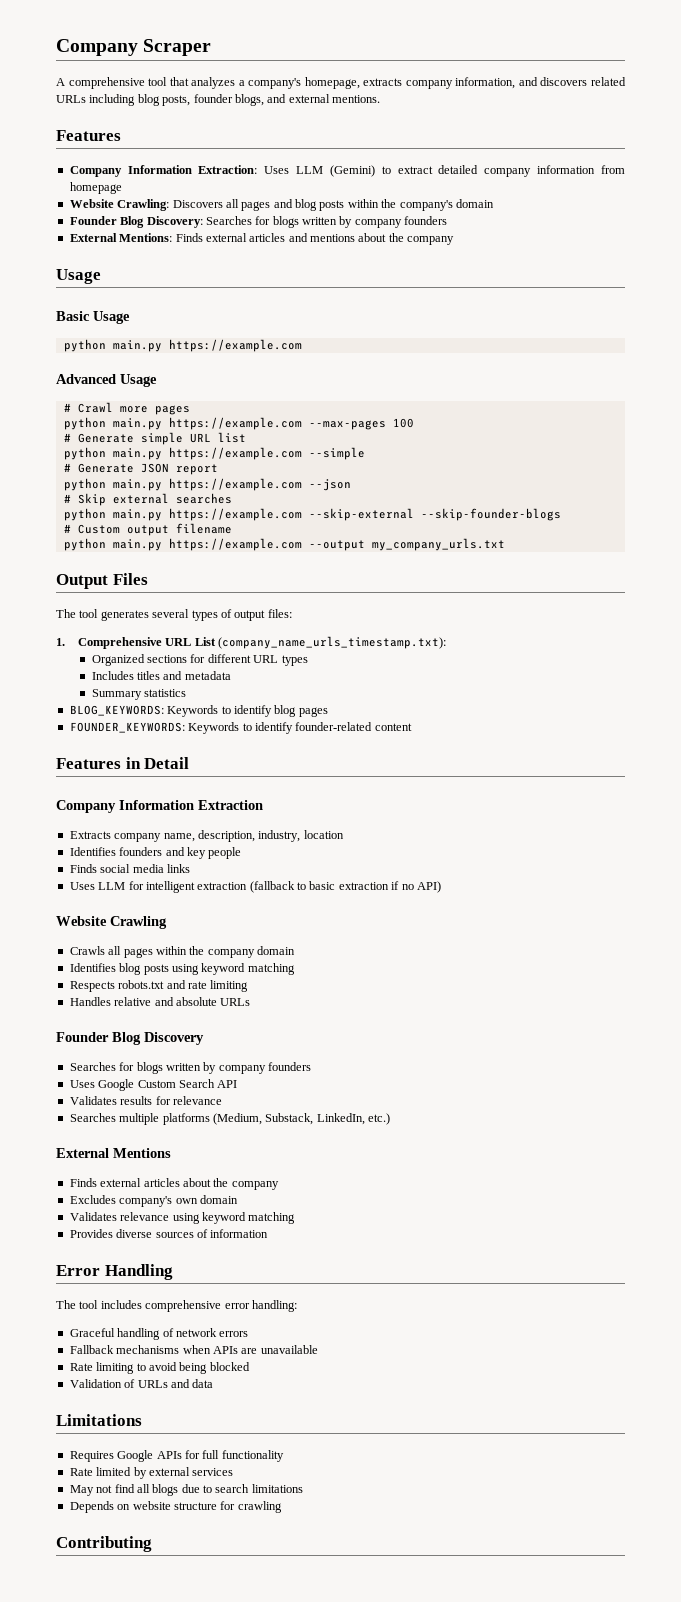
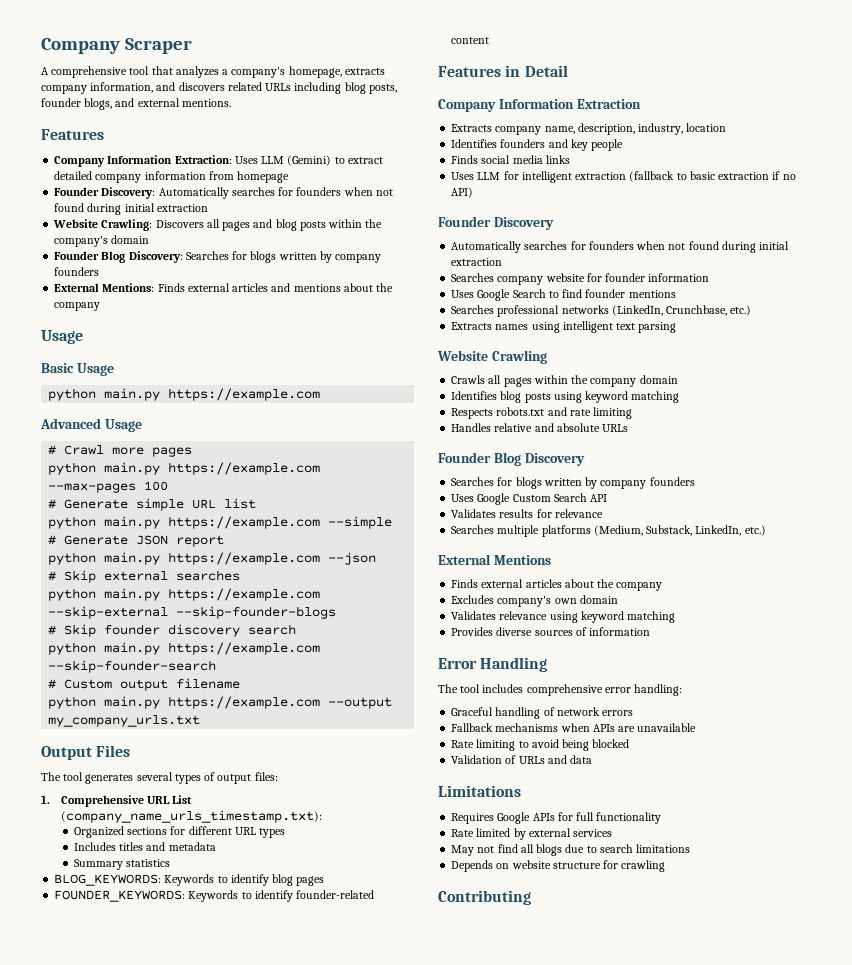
+ Founder Discovery: Automatically searches for founders when not found during initial extraction
+ # Skip founder discovery search
+ python main.py https://example.com --skip-founder-search
+ Founder Discovery
+ Automatically searches for founders when not found during initial extraction
+ Searches company website for founder information
+ Uses Google Search to find founder mentions
+ Searches professional networks (LinkedIn, Crunchbase, etc.)
+ Extracts names using intelligent text parsing

